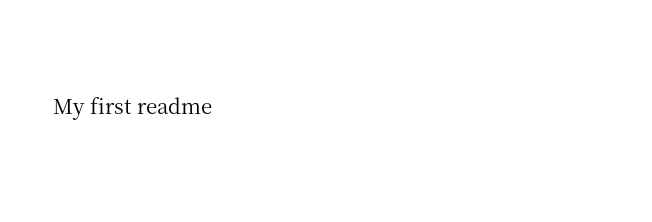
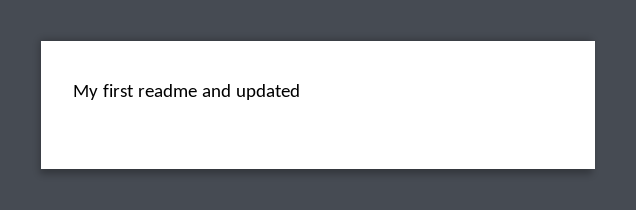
- My first readme
+ My first readme and updated

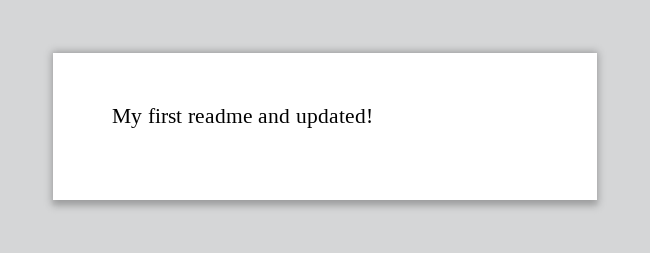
- My first readme and updated
+ My first readme and updated!

